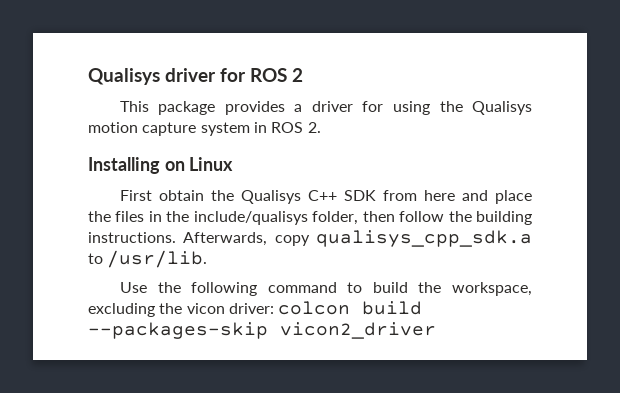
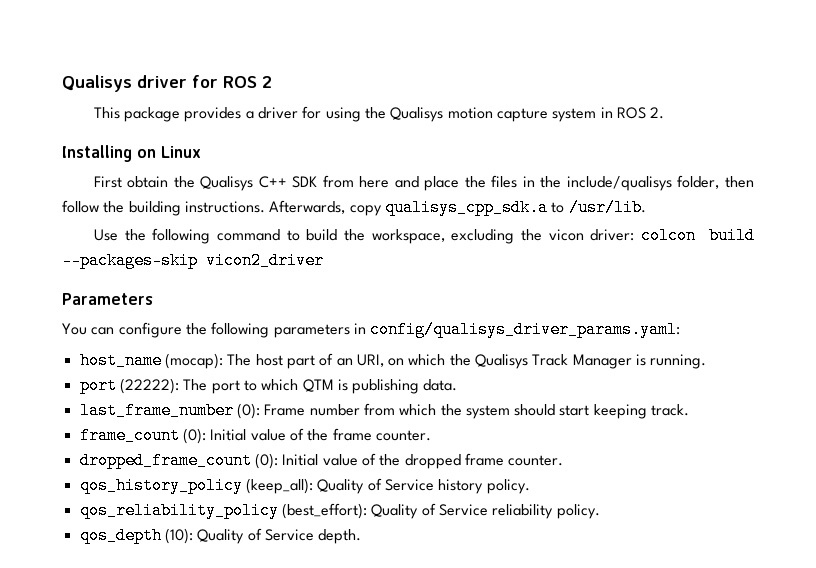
+ Parameters
+ You can configure the following parameters in config/qualisys_driver_params.yaml:
+ host_name (mocap): The host part of an URI, on which the Qualisys Track Manager is running.
+ port (22222): The port to which QTM is publishing data.
+ last_frame_number (0): Frame number from which the system should start keeping track.
+ frame_count (0): Initial value of the frame counter.
+ dropped_frame_count (0): Initial value of the dropped frame counter.
+ qos_history_policy (keep_all): Quality of Service history policy.
+ qos_reliability_policy (best_effort): Quality of Service reliability policy.
+ qos_depth (10): Quality of Service depth.

